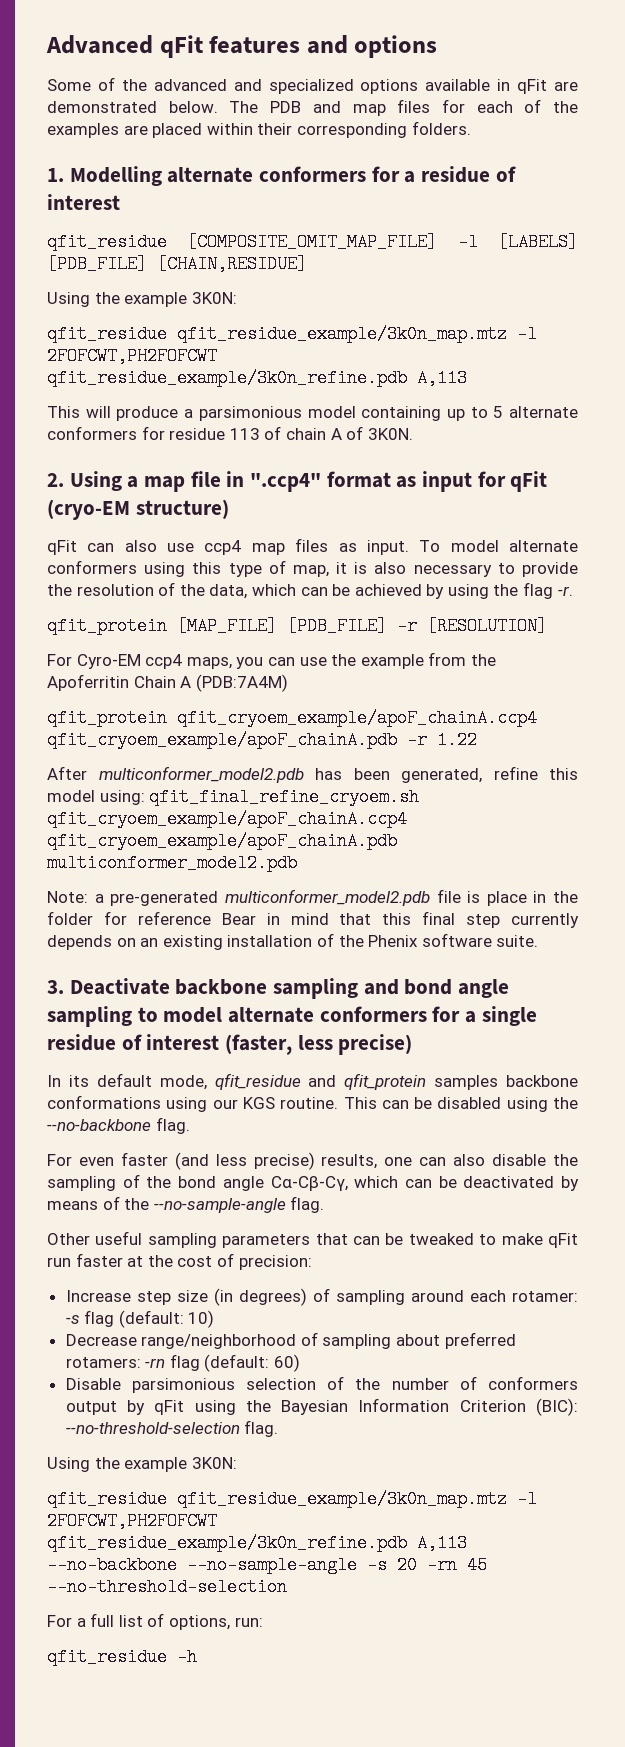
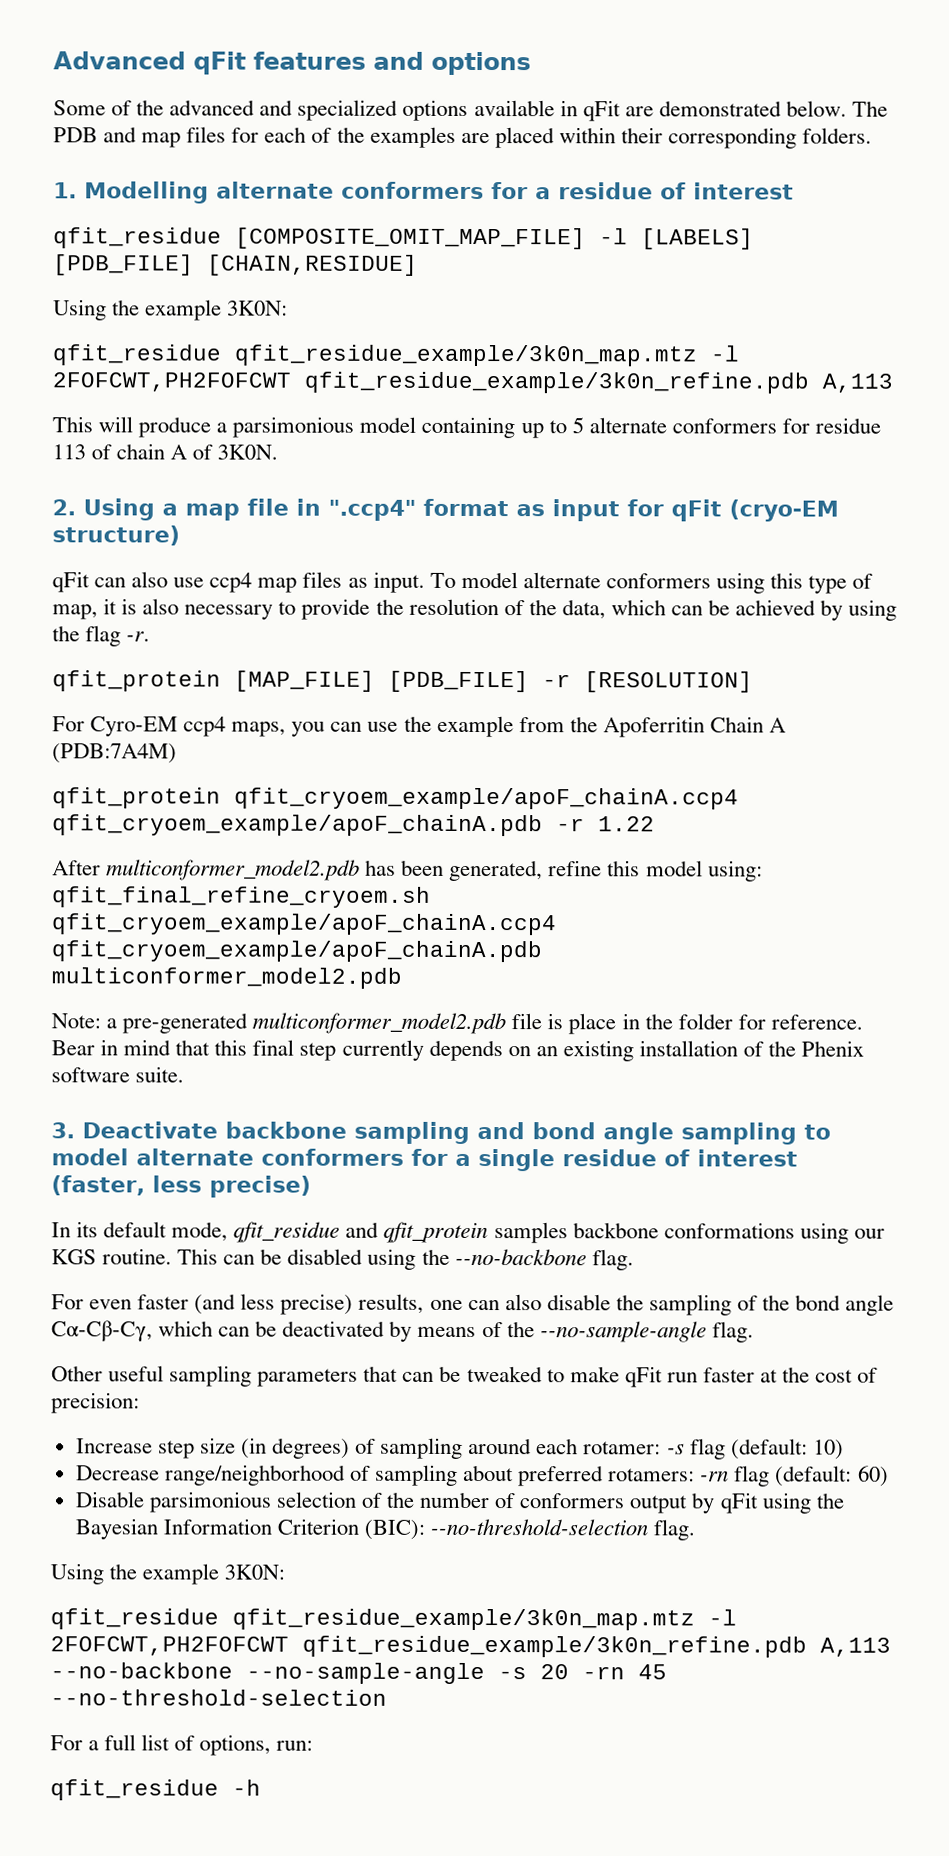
- Note: a pre-generated multiconformer_model2.pdb file is place in the folder for reference Bear in mind that this final step currently depends on an existing installation of the Phenix software suite.
+ Note: a pre-generated multiconformer_model2.pdb file is place in the folder for reference. Bear in mind that this final step currently depends on an existing installation of the Phenix software suite.

